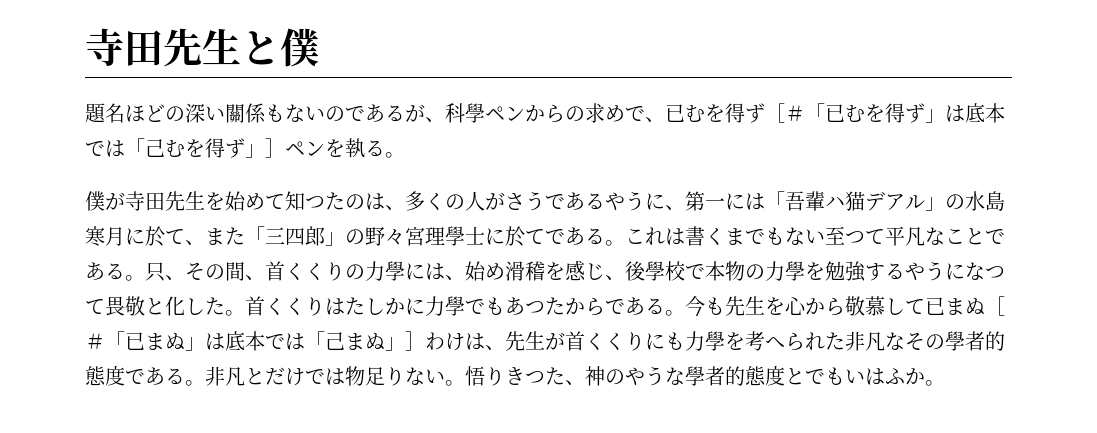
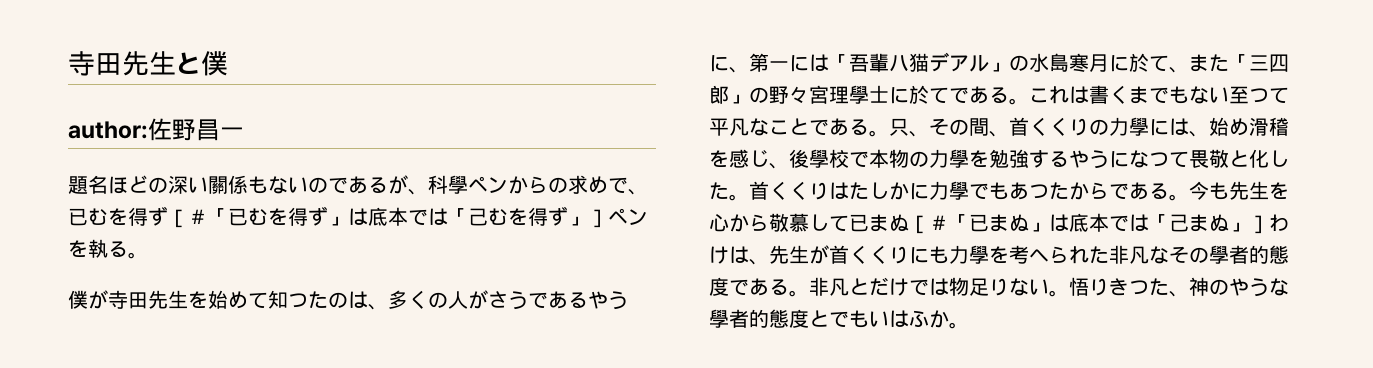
+ author:佐野昌一

